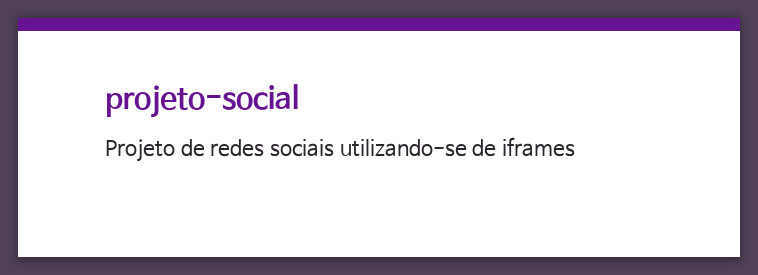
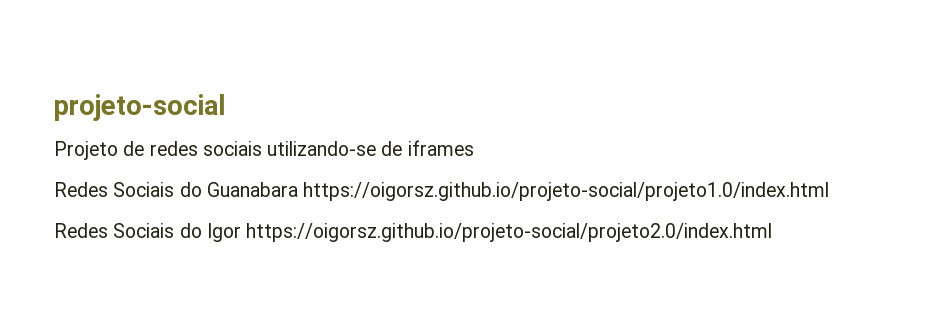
+ Redes Sociais do Guanabara https://oigorsz.github.io/projeto-social/projeto1.0/index.html
+ Redes Sociais do Igor https://oigorsz.github.io/projeto-social/projeto2.0/index.html

